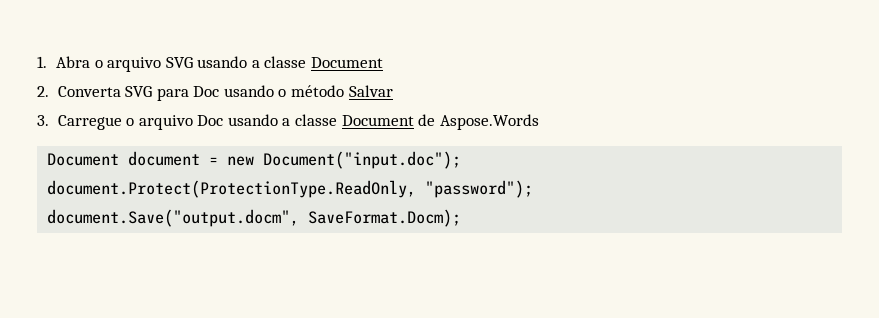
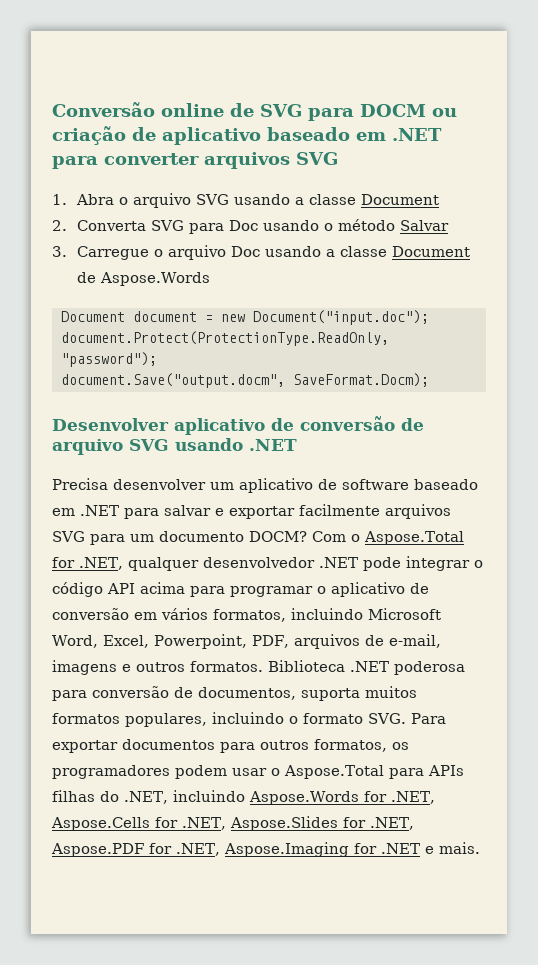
+ Conversão online de SVG para DOCM ou criação de aplicativo baseado em .NET para converter arquivos SVG
+ Desenvolver aplicativo de conversão de arquivo SVG usando .NET
+ Precisa desenvolver um aplicativo de software baseado em .NET para salvar e exportar facilmente arquivos SVG para um documento DOCM? Com o Aspose.Total for .NET, qualquer desenvolvedor .NET pode integrar o código API acima para programar o aplicativo de conversão em vários formatos, incluindo Microsoft Word, Excel, Powerpoint, PDF, arquivos de e-mail, imagens e outros formatos. Biblioteca .NET poderosa para conversão de documentos, suporta muitos formatos populares, incluindo o formato SVG. Para exportar documentos para outros formatos, os programadores podem usar o Aspose.Total para APIs filhas do .NET, incluindo Aspose.Words for .NET, Aspose.Cells for .NET, Aspose.Slides for .NET, Aspose.PDF for .NET, Aspose.Imaging for .NET e mais.

